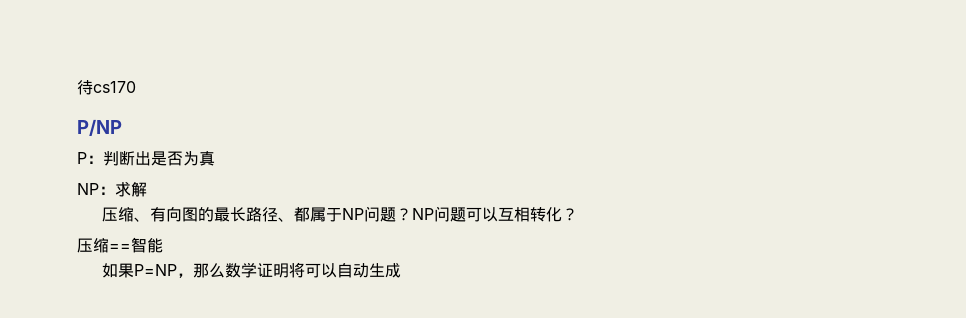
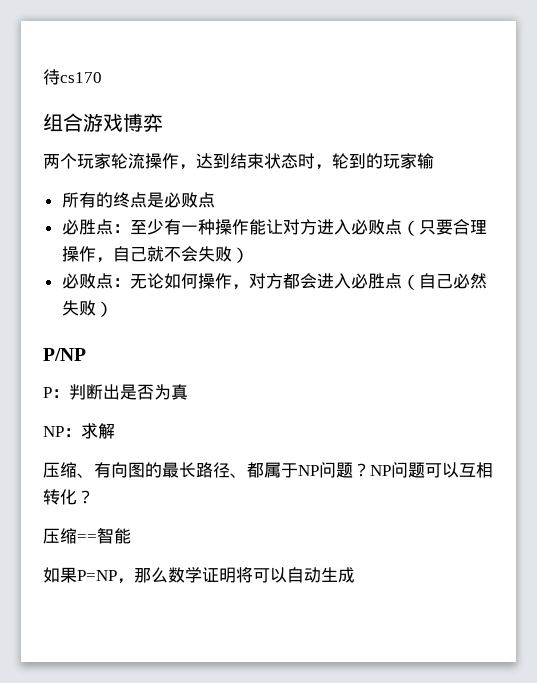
+ 组合游戏博弈
+ 两个玩家轮流操作，达到结束状态时，轮到的玩家输
+ 所有的终点是必败点
+ 必胜点：至少有一种操作能让对方进入必败点（只要合理操作，自己就不会失败）
+ 必败点：无论如何操作，对方都会进入必胜点（自己必然失败）

